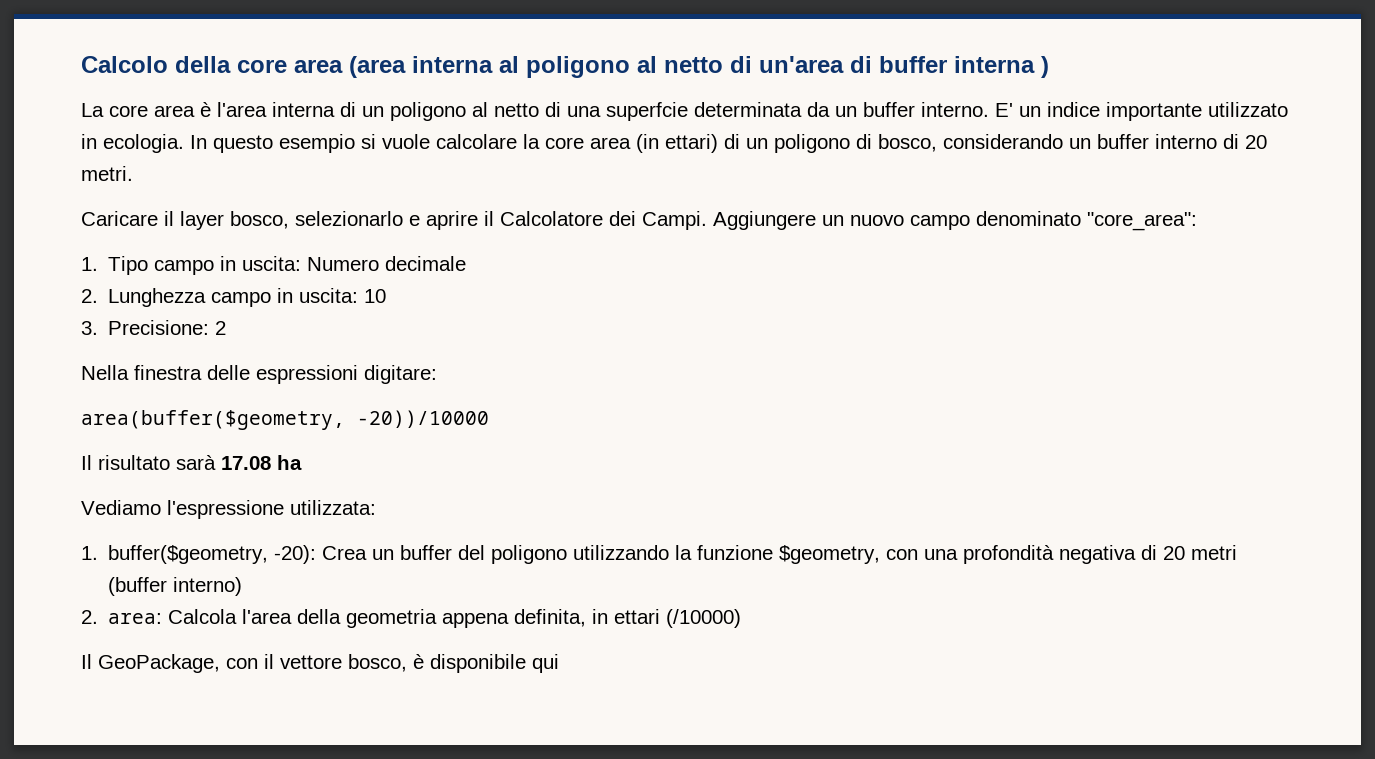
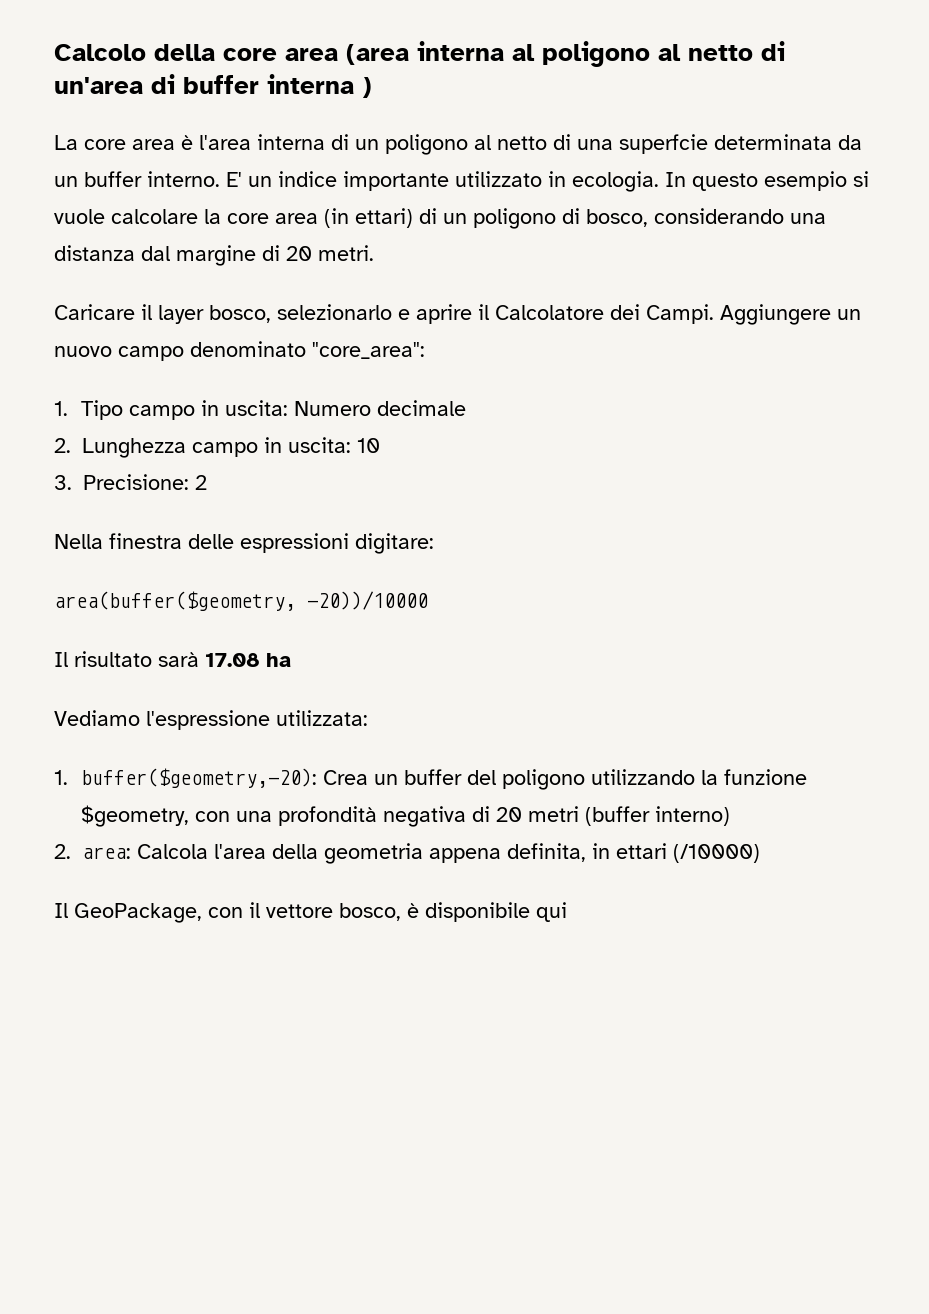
- In questo esempio si vuole calcolare la core area (in ettari) di un poligono di bosco, considerando un buffer interno di 20 metri.
+ In questo esempio si vuole calcolare la core area (in ettari) di un poligono di bosco, considerando una distanza dal margine di 20 metri.
- 1. buffer($geometry, -20): Crea un buffer del poligono utilizzando la funzione $geometry, con una profondità negativa di 20 metri (buffer interno)
+ 1. buffer($geometry,-20): Crea un buffer del poligono utilizzando la funzione $geometry, con una profondità negativa di 20 metri (buffer interno)

